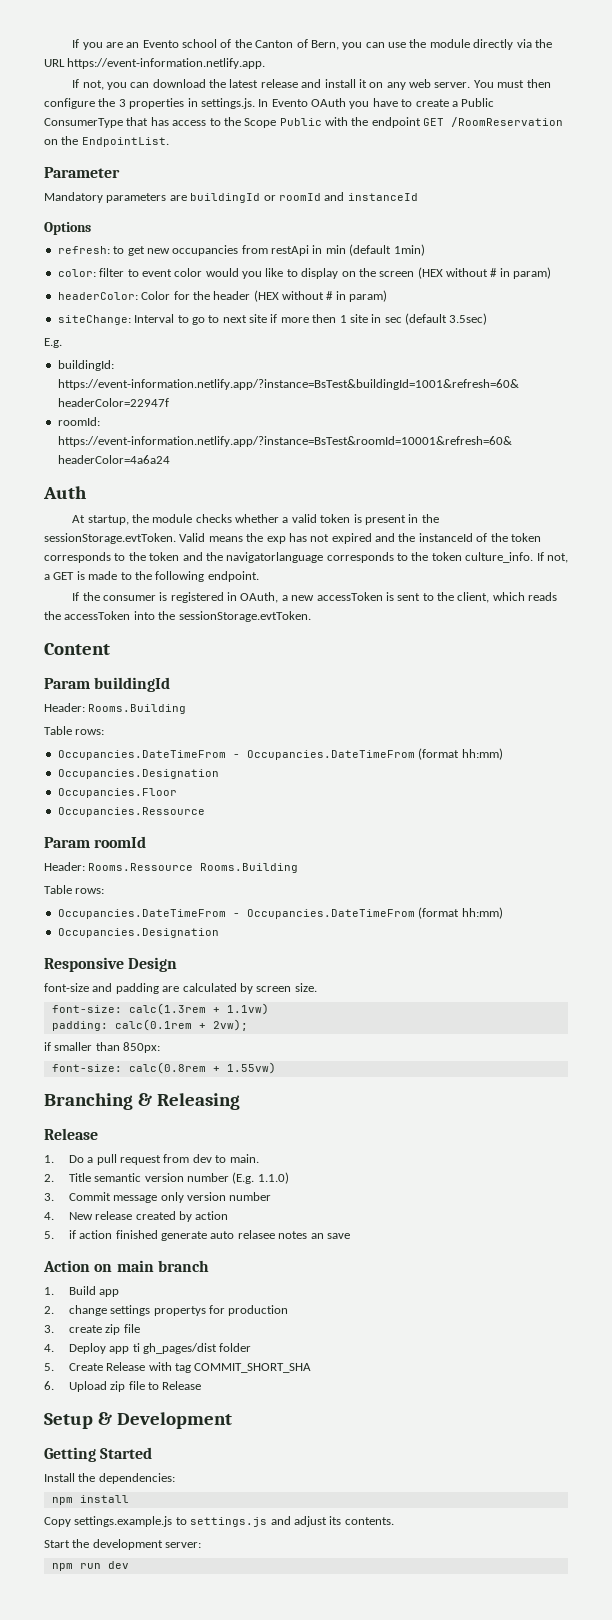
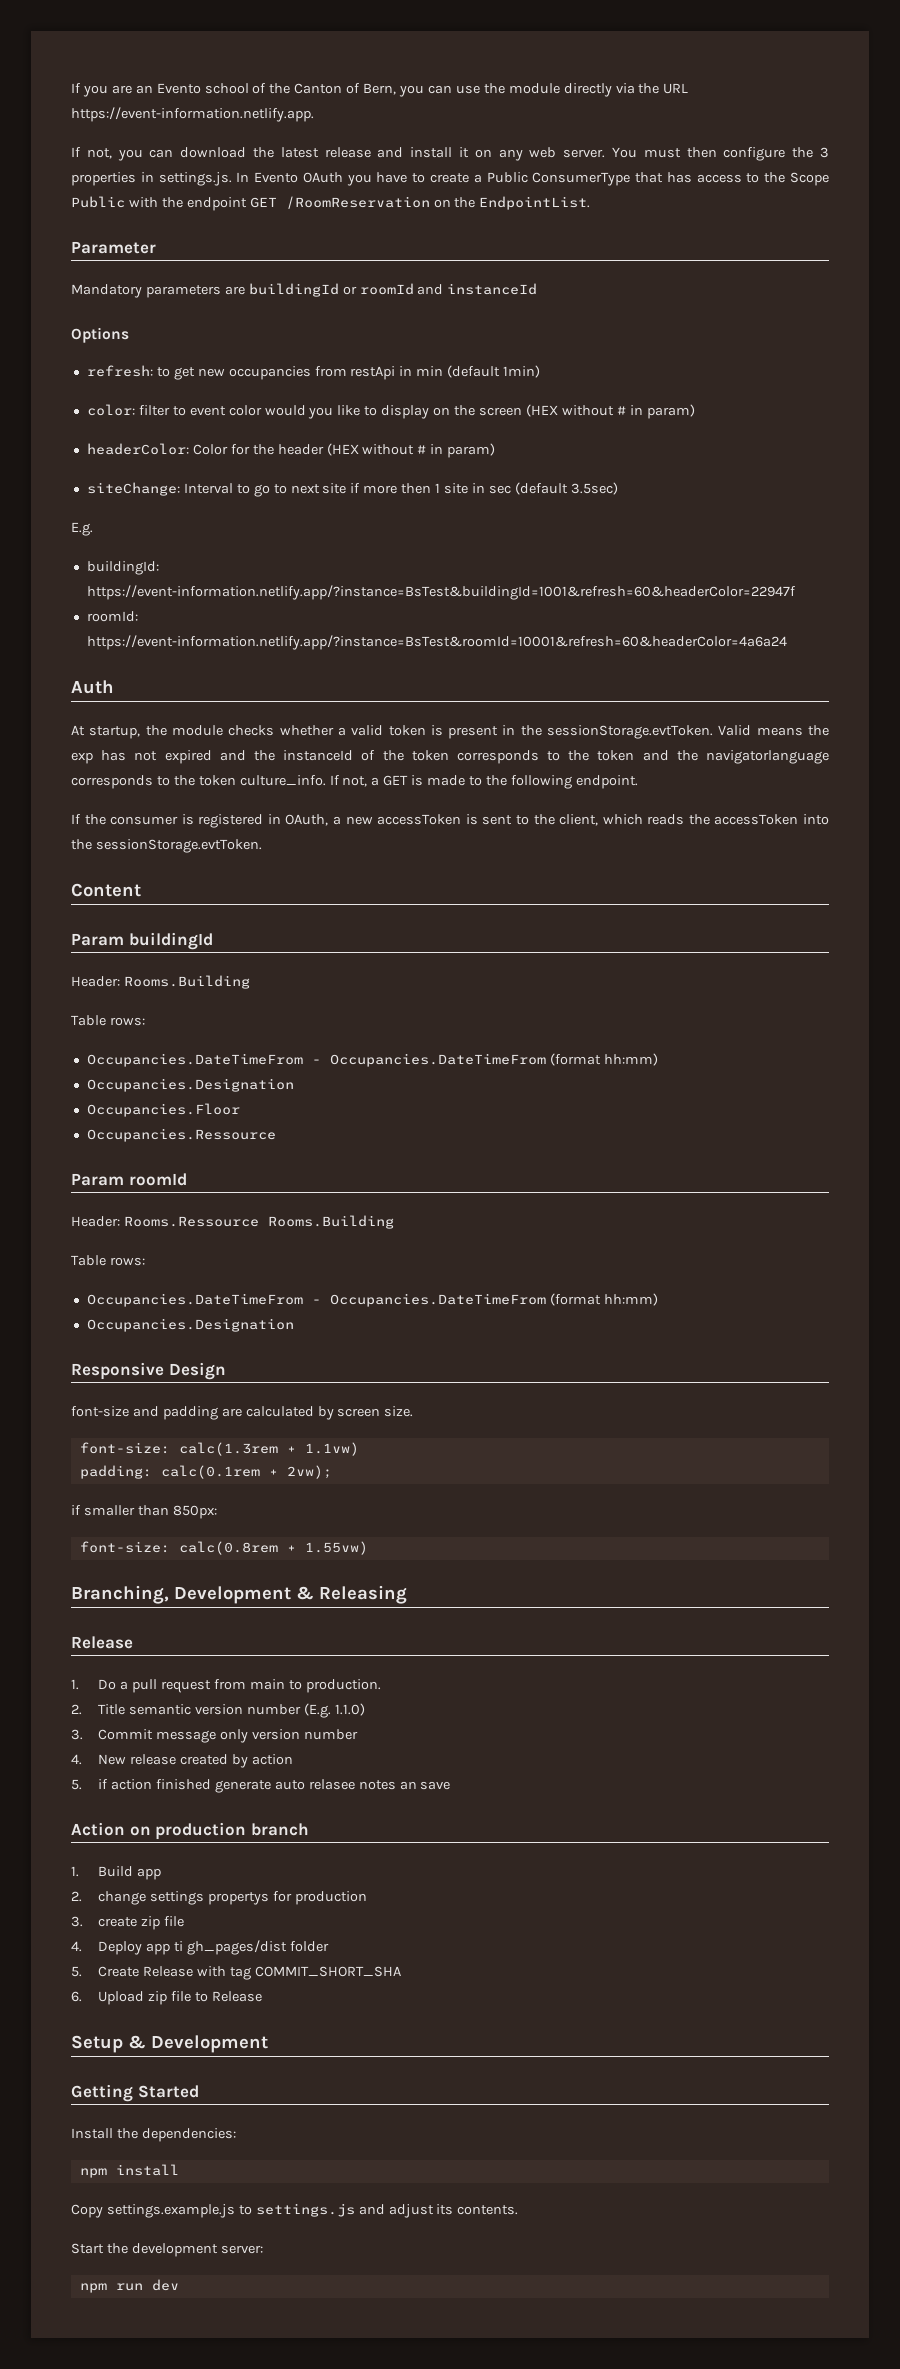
- Branching & Releasing
+ Branching, Development & Releasing
- 1. Do a pull request from dev to main.
+ 1. Do a pull request from main to production.
- Action on main branch
+ Action on production branch

